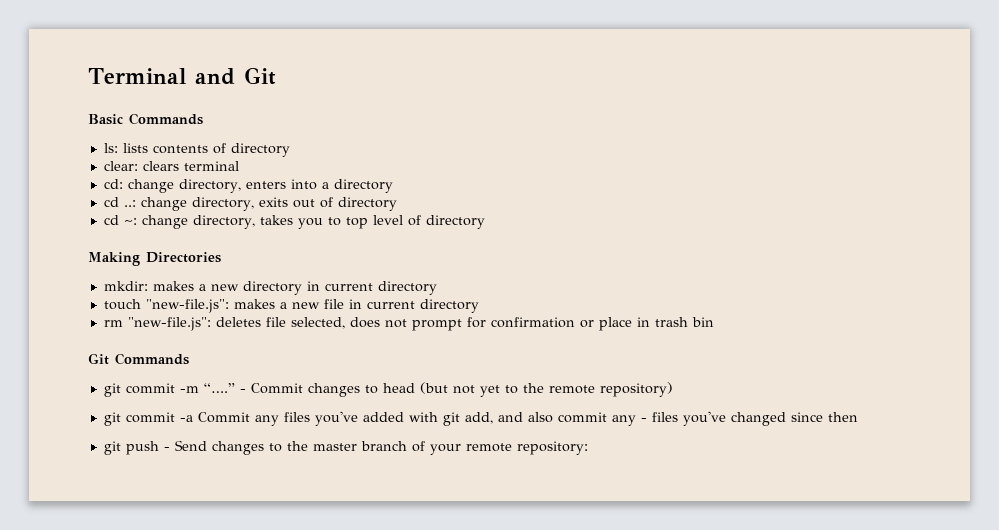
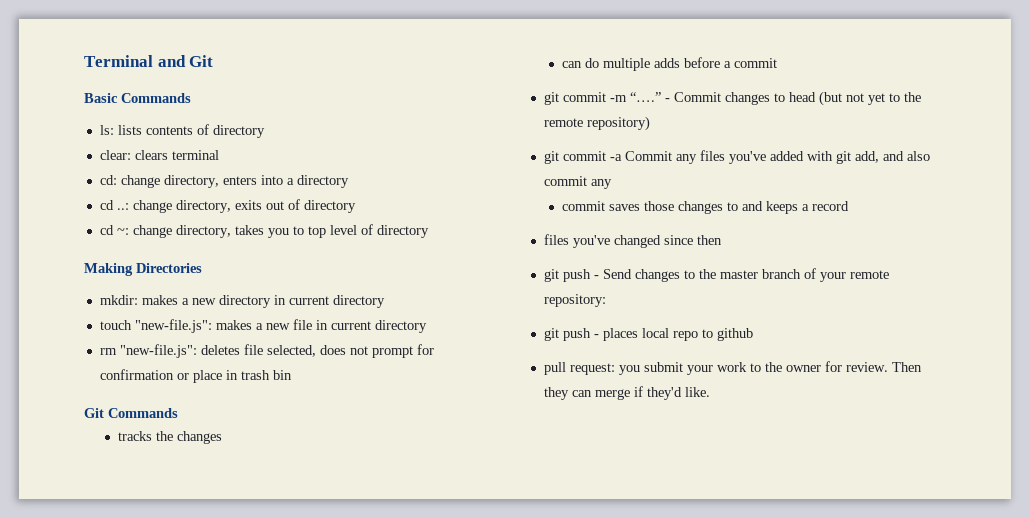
+ tracks the changes
+ can do multiple adds before a commit
- git commit -a Commit any files you've added with git add, and also commit any - files you've changed since then
+ git commit -a Commit any files you've added with git add, and also commit any
+ commit saves those changes to and keeps a record
+ files you've changed since then
+ git push - places local repo to github
+ pull request: you submit your work to the owner for review. Then they can merge if they'd like.

